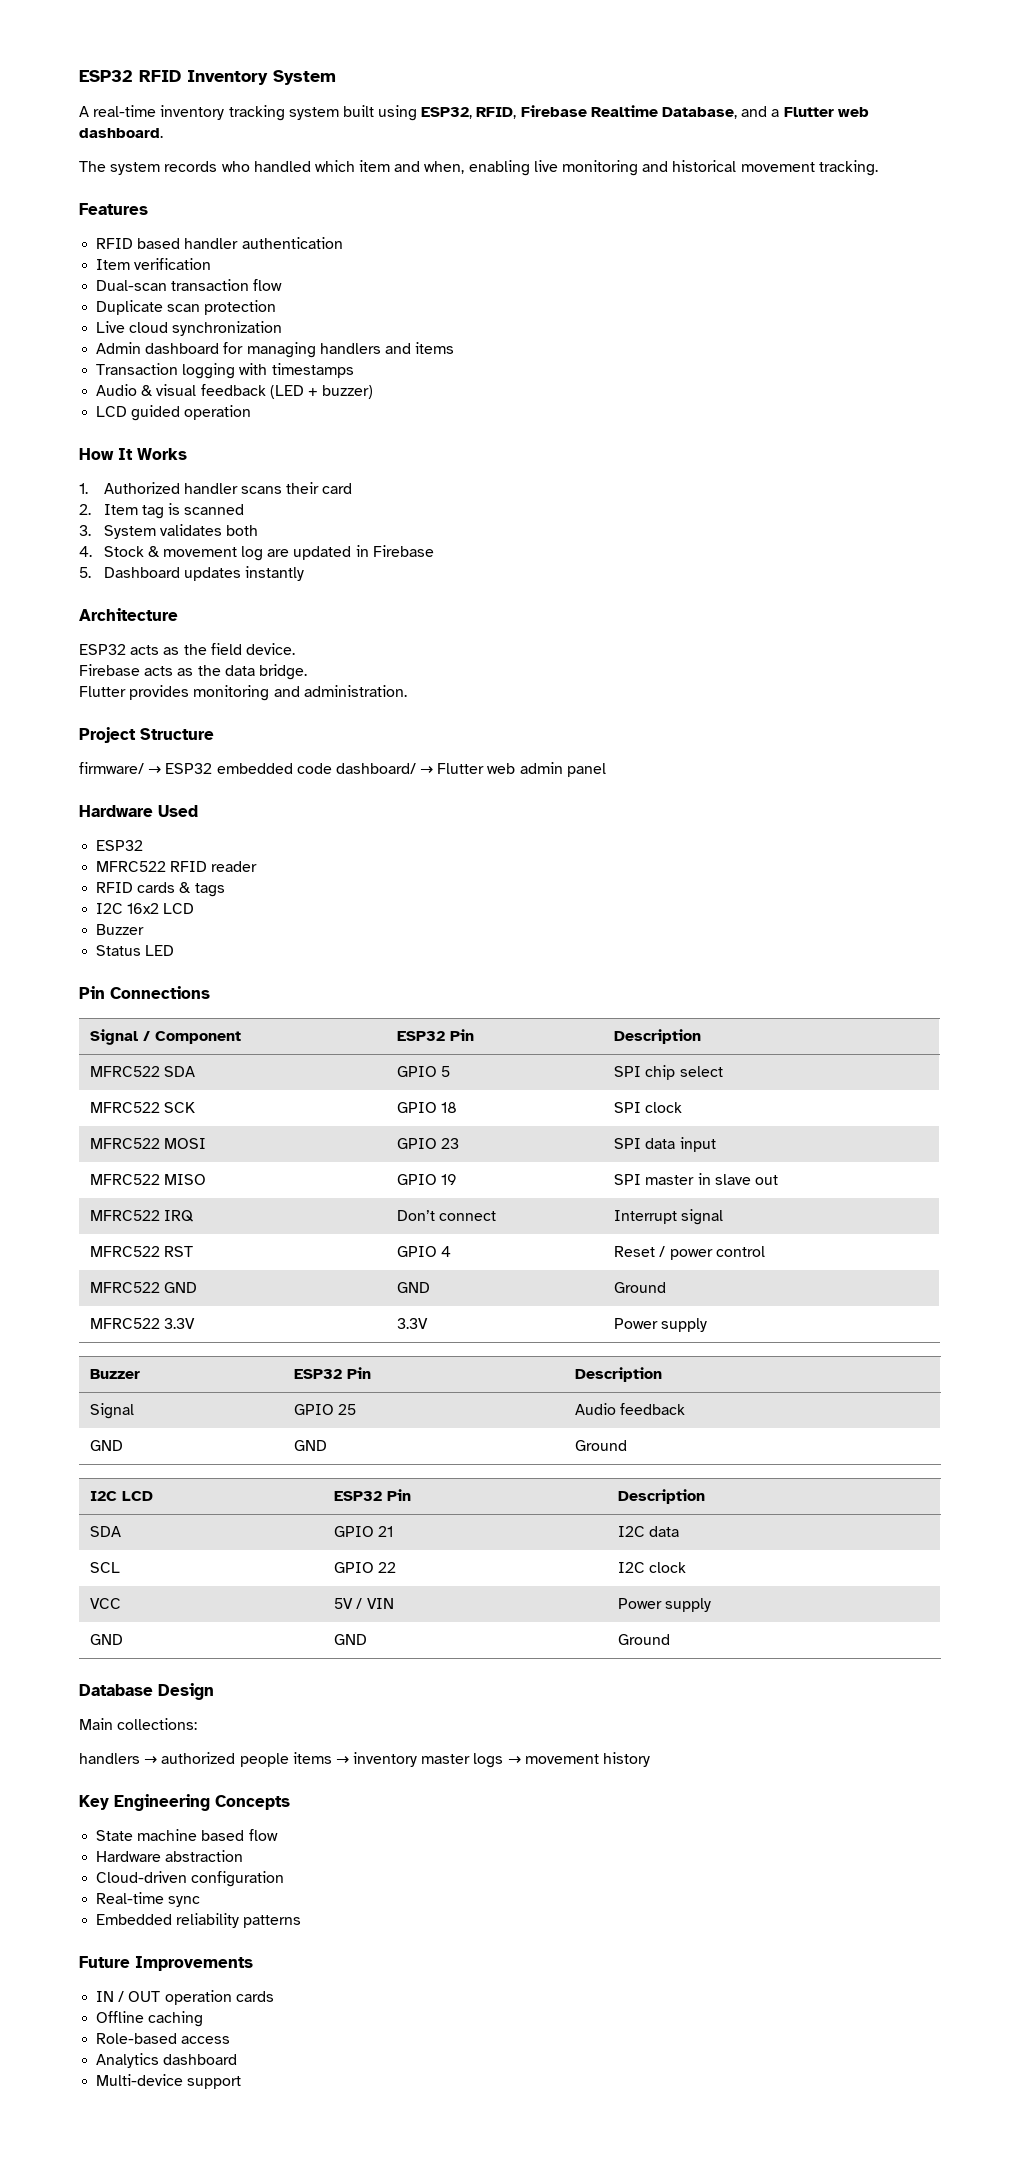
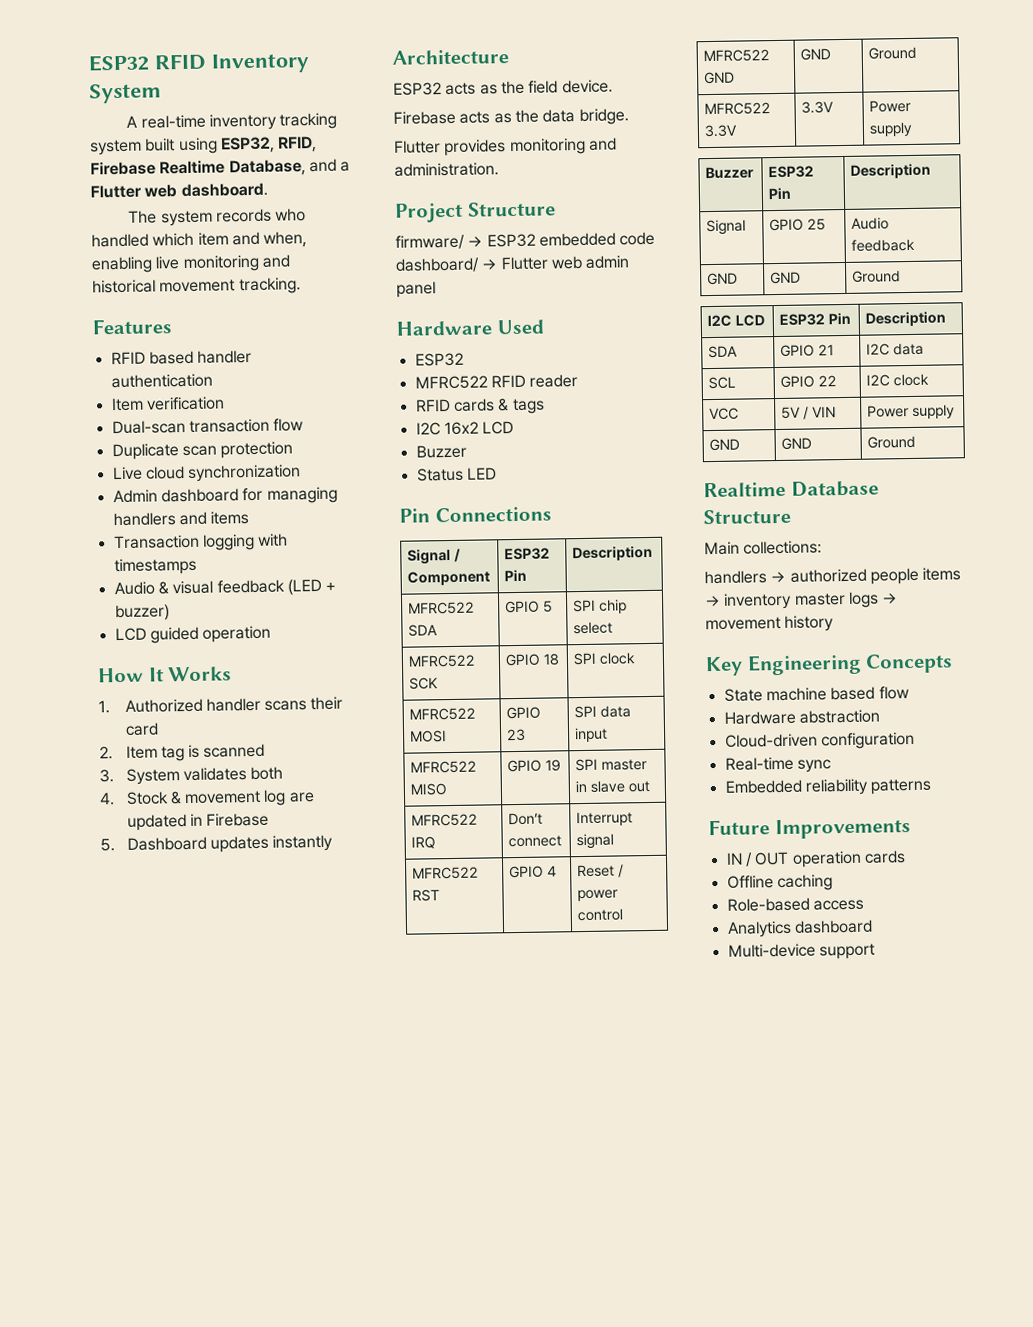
- Database Design
+ Realtime Database Structure

